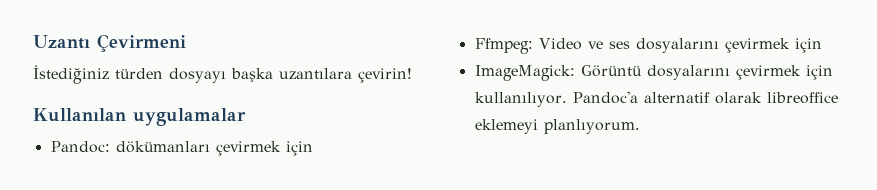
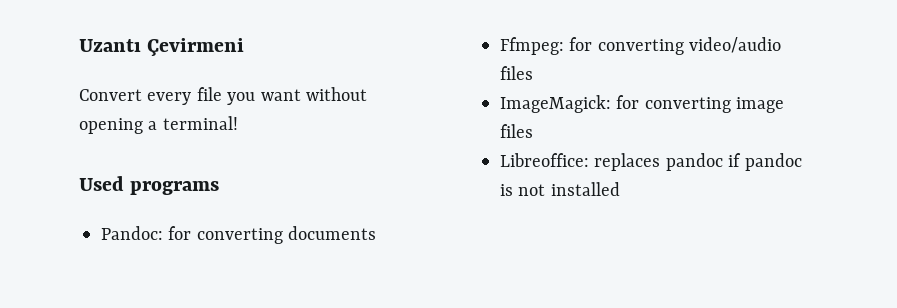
- İstediğiniz türden dosyayı başka uzantılara çevirin!
- Kullanılan uygulamalar
- Pandoc: dökümanları çevirmek için
- Ffmpeg: Video ve ses dosyalarını çevirmek için
- ImageMagick: Görüntü dosyalarını çevirmek için kullanılıyor. Pandoc'a alternatif olarak libreoffice eklemeyi planlıyorum.
+ Convert every file you want without opening a terminal!
+ Used programs
+ Pandoc: for converting documents
+ Ffmpeg: for converting video/audio files
+ ImageMagick: for converting image files
+ Libreoffice: replaces pandoc if pandoc is not installed

